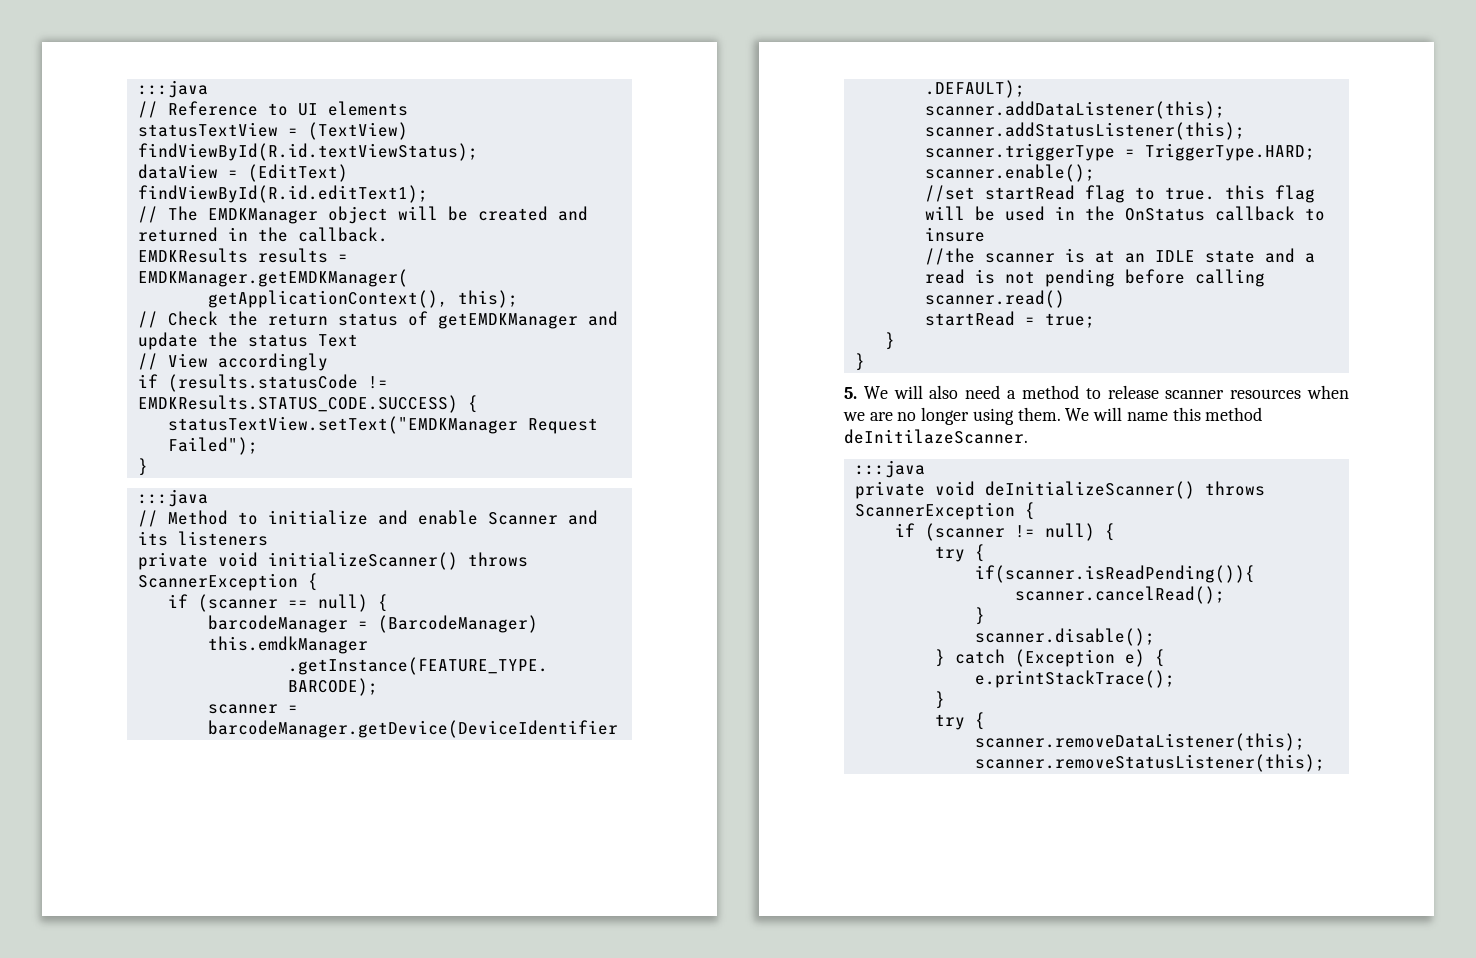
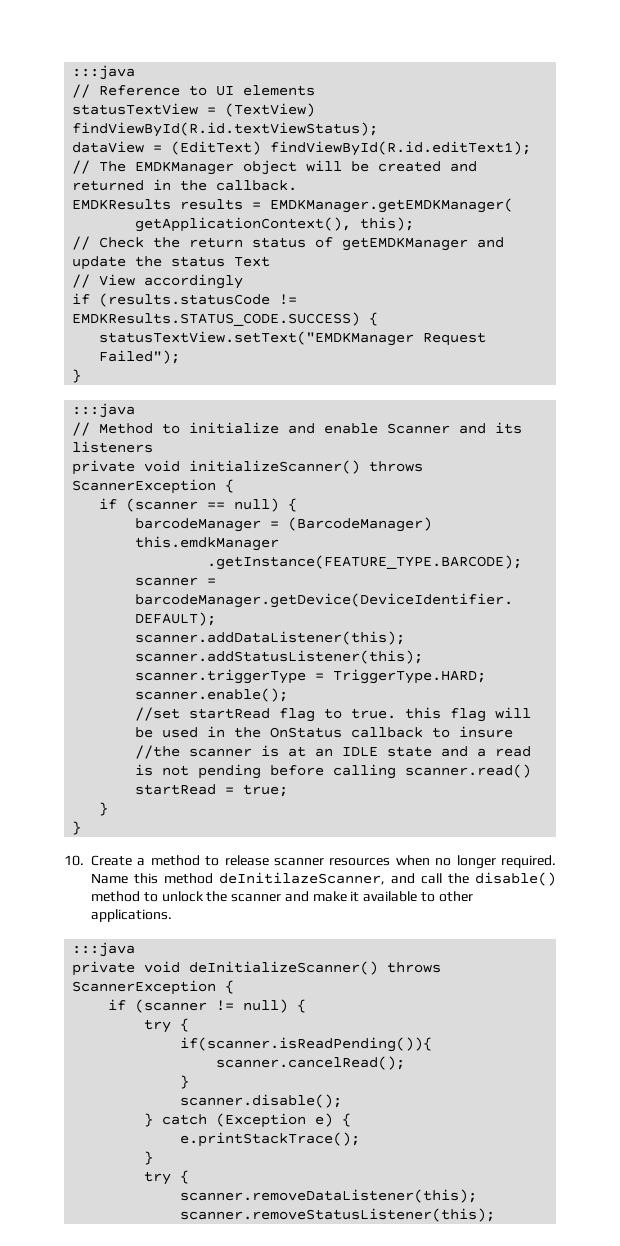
- 5. We will also need a method to release scanner resources when we are no longer using them. We will name this method deInitilazeScanner.
+ 10. Create a method to release scanner resources when no longer required. Name this method deInitilazeScanner, and call the disable() method to unlock the scanner and make it available to other applications.

